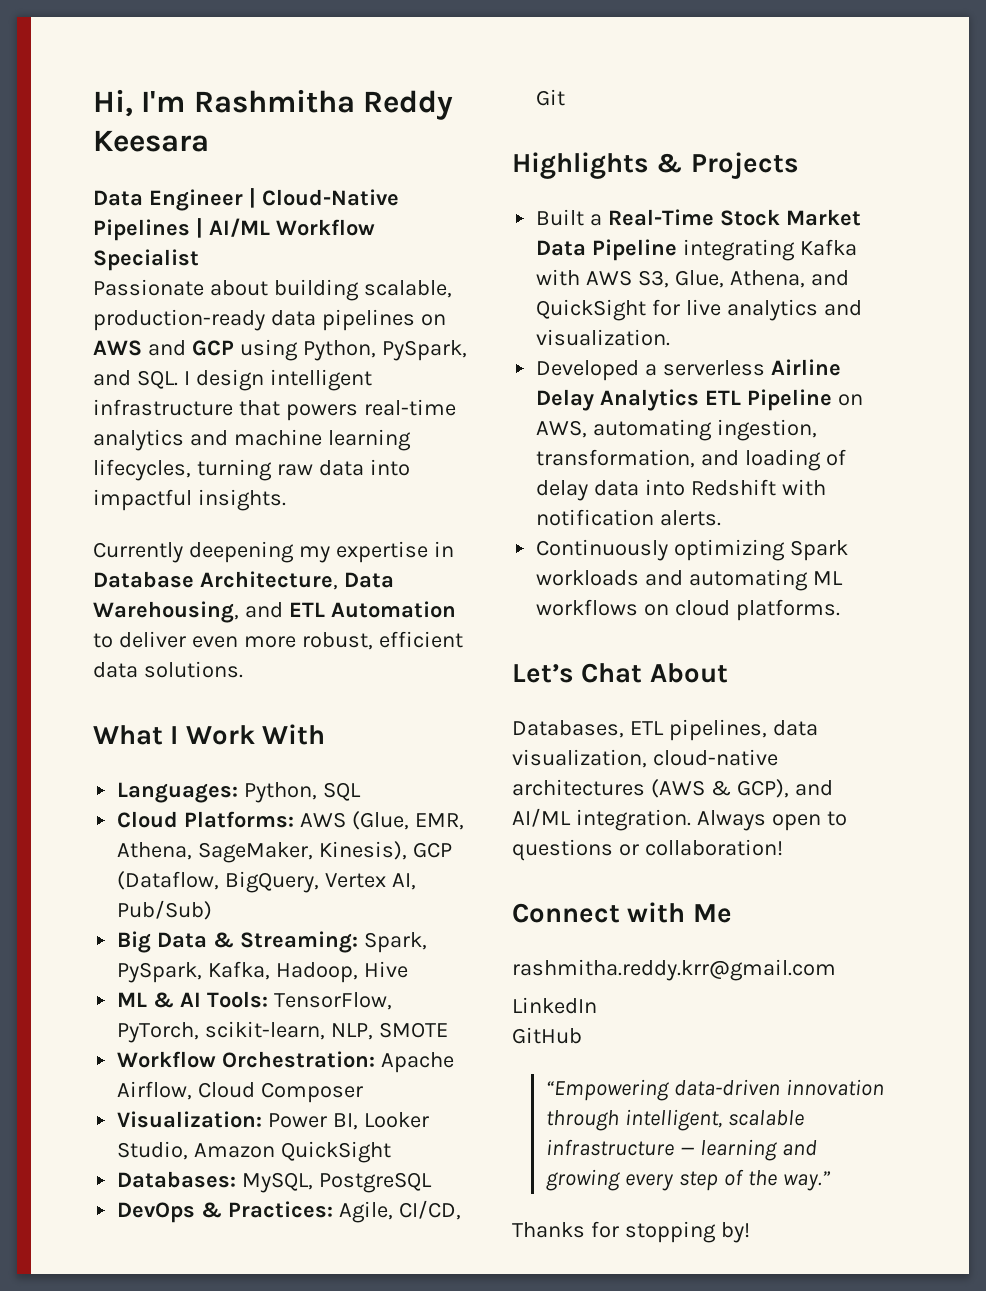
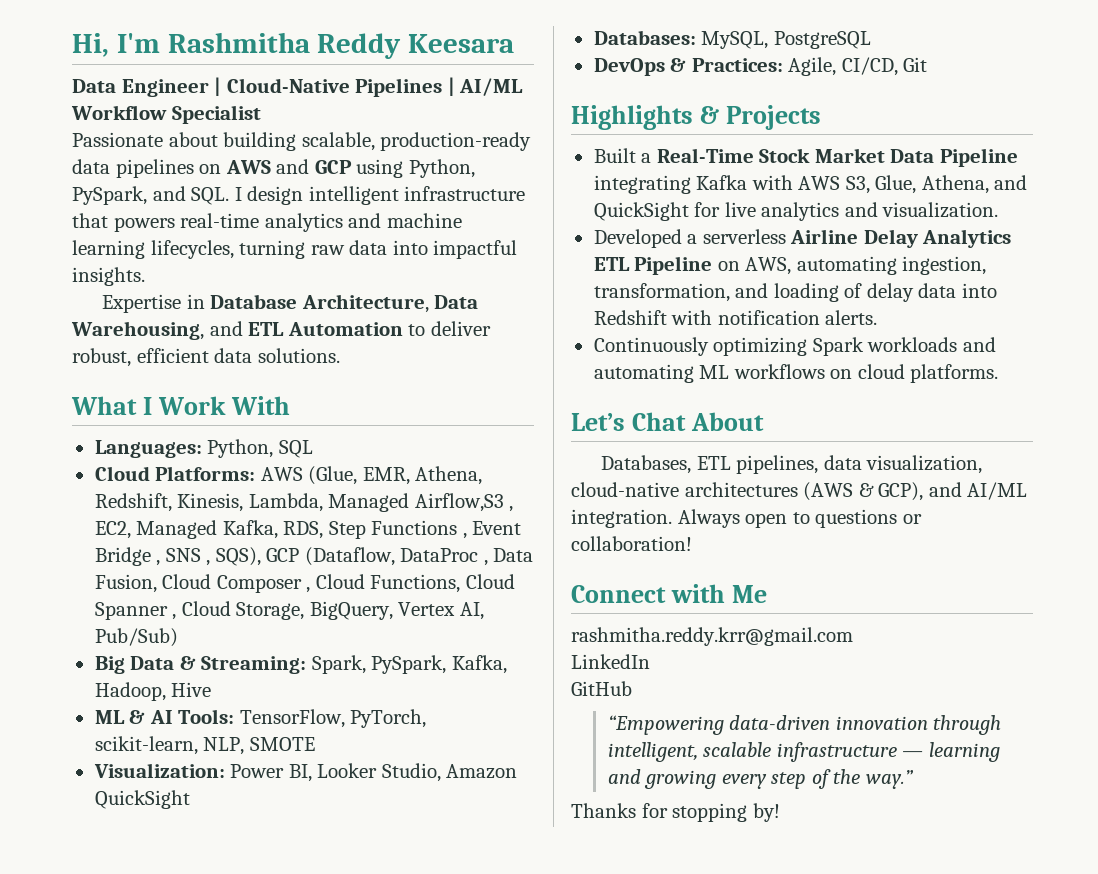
- Currently deepening my expertise in Database Architecture, Data Warehousing, and ETL Automation to deliver even more robust, efficient data solutions.
+ Expertise in Database Architecture, Data Warehousing, and ETL Automation to deliver robust, efficient data solutions.
- Cloud Platforms: AWS (Glue, EMR, Athena, SageMaker, Kinesis), GCP (Dataflow, BigQuery, Vertex AI, Pub/Sub)
+ Cloud Platforms: AWS (Glue, EMR, Athena, Redshift, Kinesis, Lambda, Managed Airflow,S3 , EC2, Managed Kafka, RDS, Step Functions , Event Bridge , SNS , SQS), GCP (Dataflow, DataProc , Data Fusion, Cloud Composer , Cloud Functions, Cloud Spanner , Cloud Storage, BigQuery, Vertex AI, Pub/Sub)
- Workflow Orchestration: Apache Airflow, Cloud Composer

